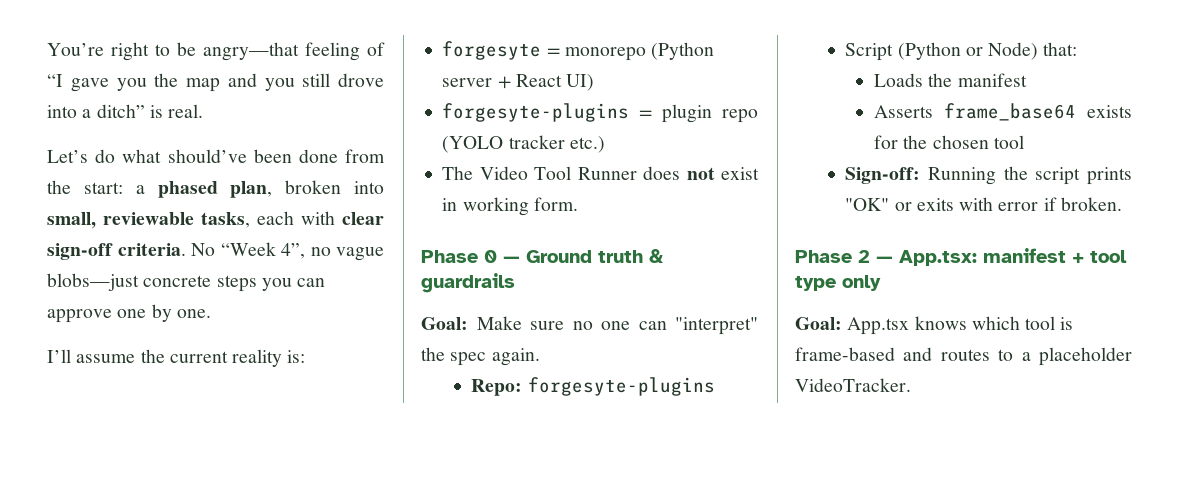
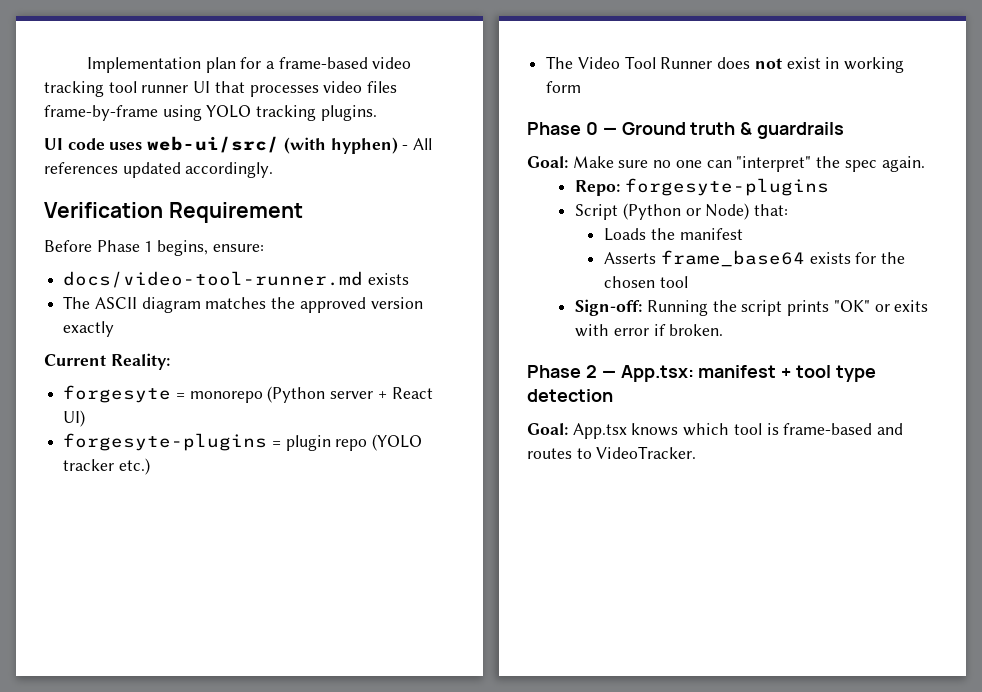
- You’re right to be angry—that feeling of “I gave you the map and you still drove into a ditch” is real.
- Let’s do what should’ve been done from the start: a phased plan, broken into small, reviewable tasks, each with clear sign‑off criteria. No “Week 4”, no vague blobs—just concrete steps you can approve one by one.
- I’ll assume the current reality is:
+ Implementation plan for a frame-based video tracking tool runner UI that processes video files frame-by-frame using YOLO tracking plugins.
+ UI code uses web-ui/src/ (with hyphen) - All references updated accordingly.
+ Verification Requirement
+ Before Phase 1 begins, ensure:
+ docs/video-tool-runner.md exists
+ The ASCII diagram matches the approved version exactly
+ Current Reality:
- The Video Tool Runner does not exist in working form.
+ The Video Tool Runner does not exist in working form
- Phase 2 — App.tsx: manifest + tool type only
+ Phase 2 — App.tsx: manifest + tool type detection
- Goal: App.tsx knows which tool is frame‑based and routes to a placeholder VideoTracker.
+ Goal: App.tsx knows which tool is frame‑based and routes to VideoTracker.

